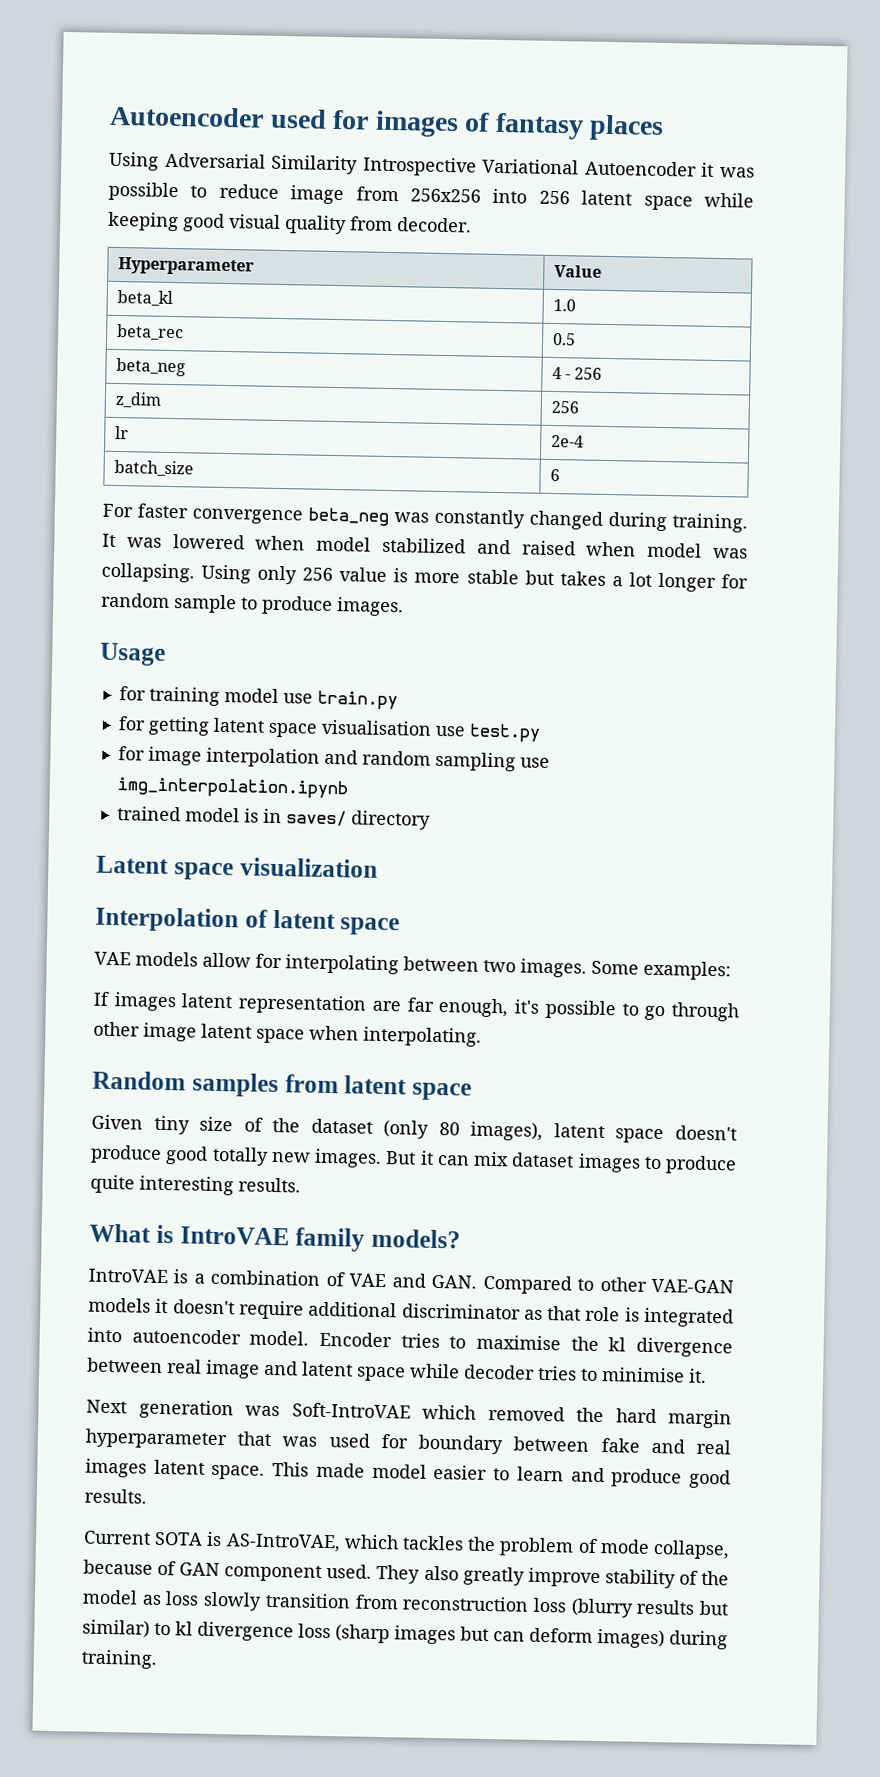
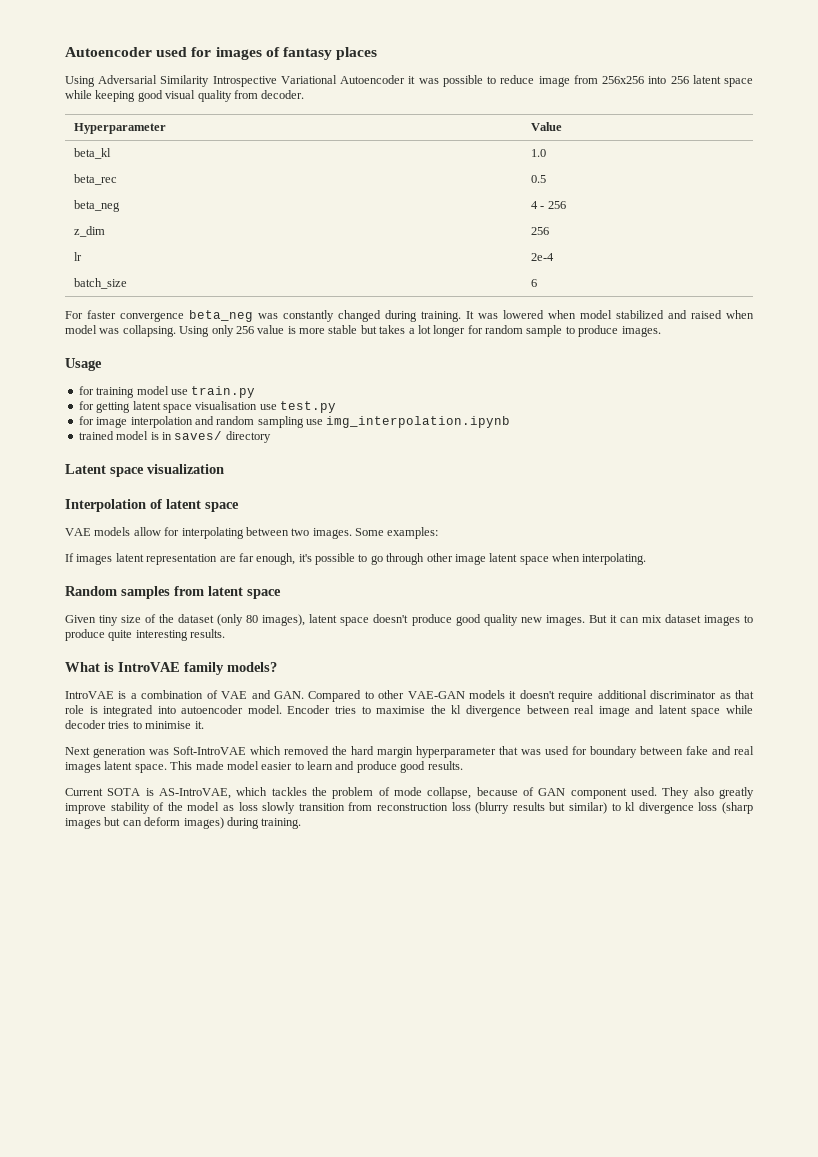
- Given tiny size of the dataset (only 80 images), latent space doesn't produce good totally new images.
+ Given tiny size of the dataset (only 80 images), latent space doesn't produce good quality new images.

